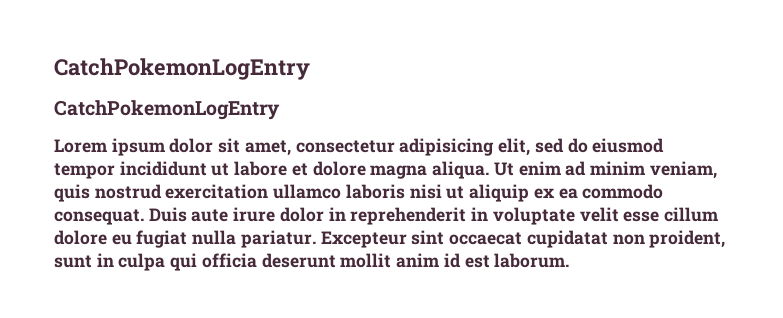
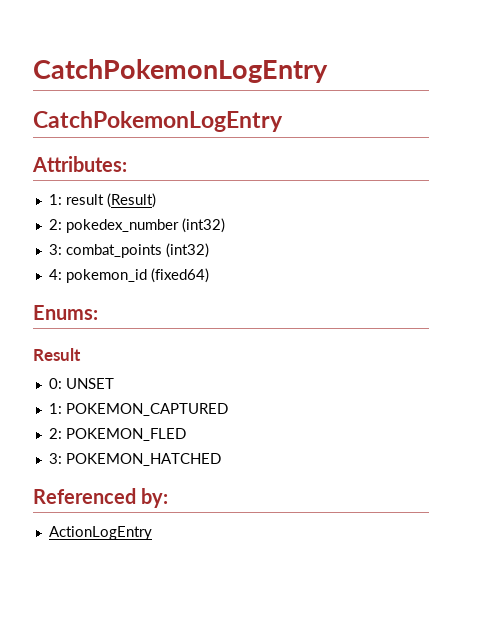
- Lorem ipsum dolor sit amet, consectetur adipisicing elit, sed do eiusmod tempor incididunt ut labore et dolore magna aliqua. Ut enim ad minim veniam, quis nostrud exercitation ullamco laboris nisi ut aliquip ex ea commodo consequat. Duis aute irure dolor in reprehenderit in voluptate velit esse cillum dolore eu fugiat nulla pariatur. Excepteur sint occaecat cupidatat non proident, sunt in culpa qui officia deserunt mollit anim id est laborum.
+ Attributes:
+ 1: result (Result)
+ 2: pokedex_number (int32)
+ 3: combat_points (int32)
+ 4: pokemon_id (fixed64)
+ Enums:
+ Result
+ 0: UNSET
+ 1: POKEMON_CAPTURED
+ 2: POKEMON_FLED
+ 3: POKEMON_HATCHED
+ Referenced by:
+ ActionLogEntry

